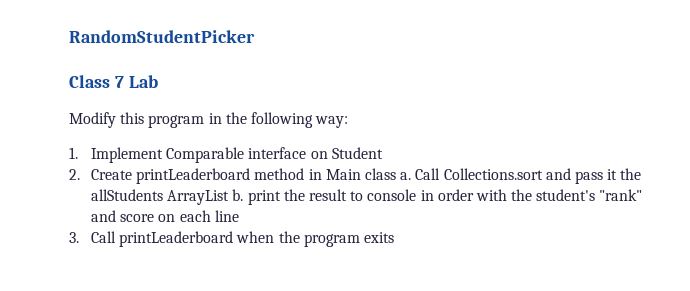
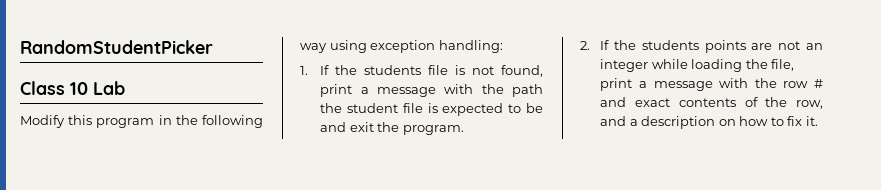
- Class 7 Lab
+ Class 10 Lab
- Modify this program in the following way:
- 1. Implement Comparable interface on Student
- 2. Create printLeaderboard method in Main class a. Call Collections.sort and pass it the allStudents ArrayList b. print the result to console in order with the student's "rank" and score on each line
- 3. Call printLeaderboard when the program exits
+ Modify this program in the following way using exception handling:
+ 1. If the students file is not found, print a message with the path the student file is expected to be and exit the program.
+ 2. If the students points are not an integer while loading the file, print a message with the row # and exact contents of the row, and a description on how to fix it.

